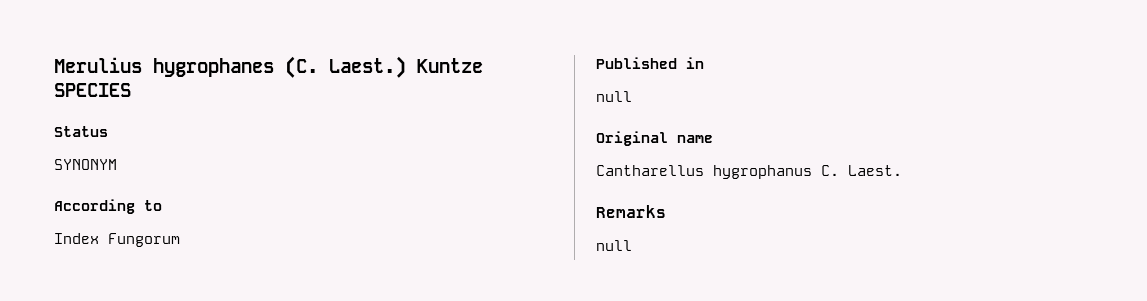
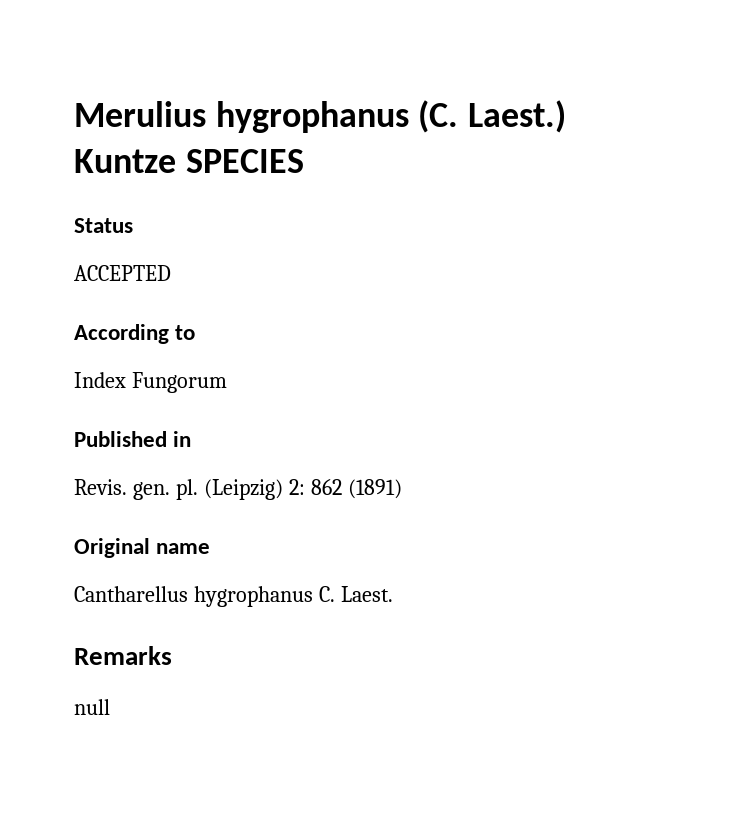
- Merulius hygrophanes (C. Laest.)
+ Merulius hygrophanus (C. Laest.)
- SYNONYM
+ ACCEPTED
  Published in
- null
+ Revis. gen. pl. (Leipzig) 2: 862 (1891)

